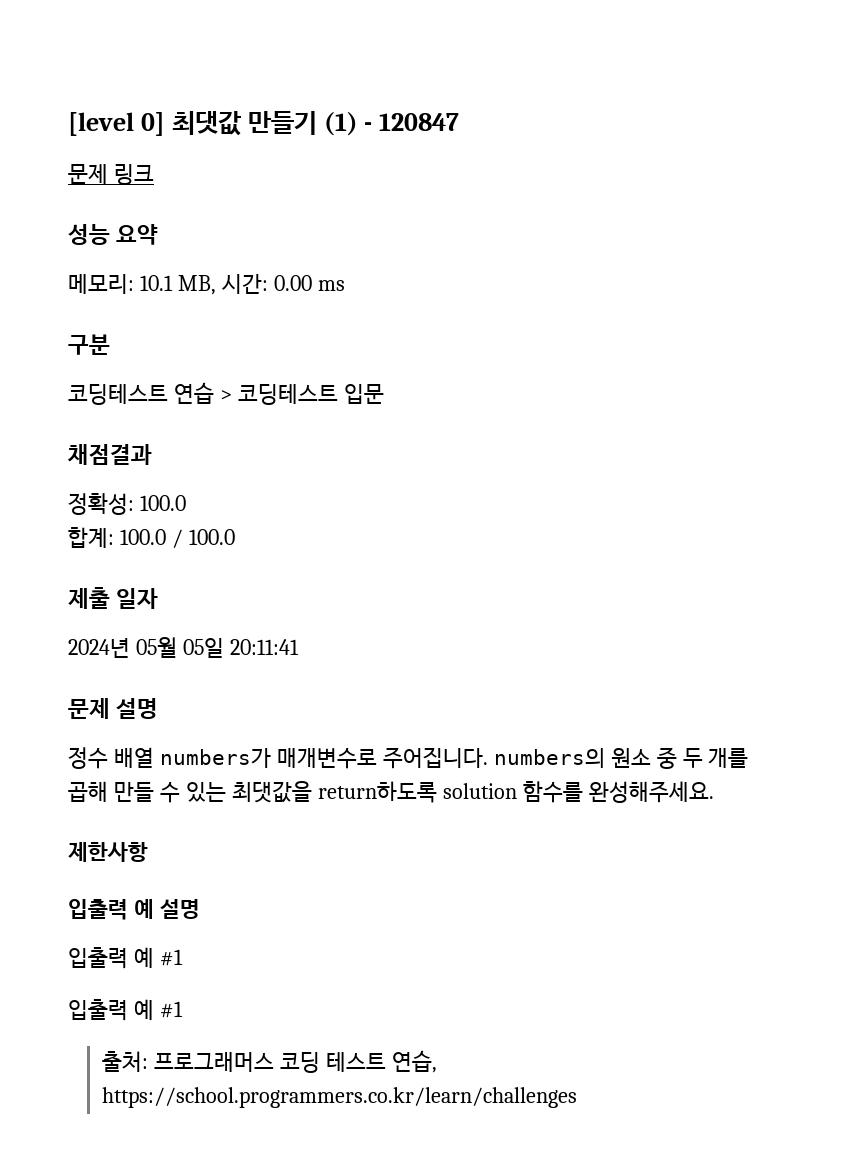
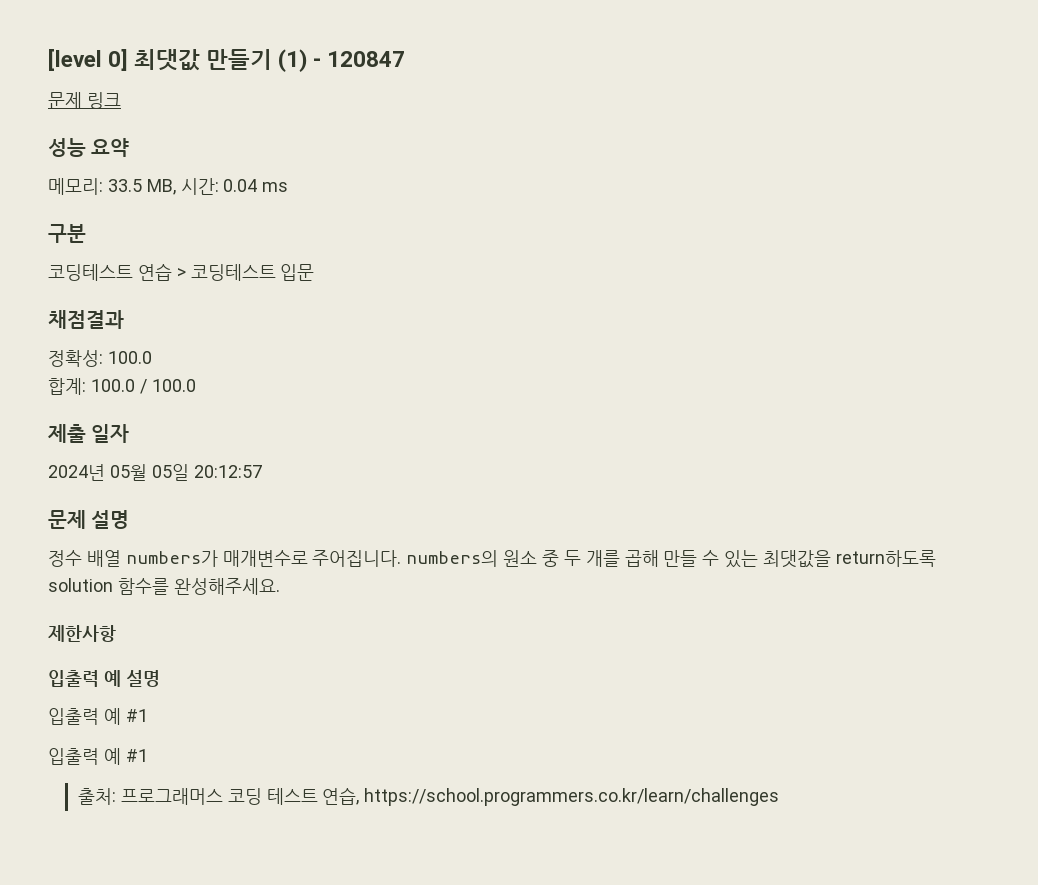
- 메모리: 10.1 MB, 시간: 0.00 ms
+ 메모리: 33.5 MB, 시간: 0.04 ms
- 2024년 05월 05일 20:11:41
+ 2024년 05월 05일 20:12:57

